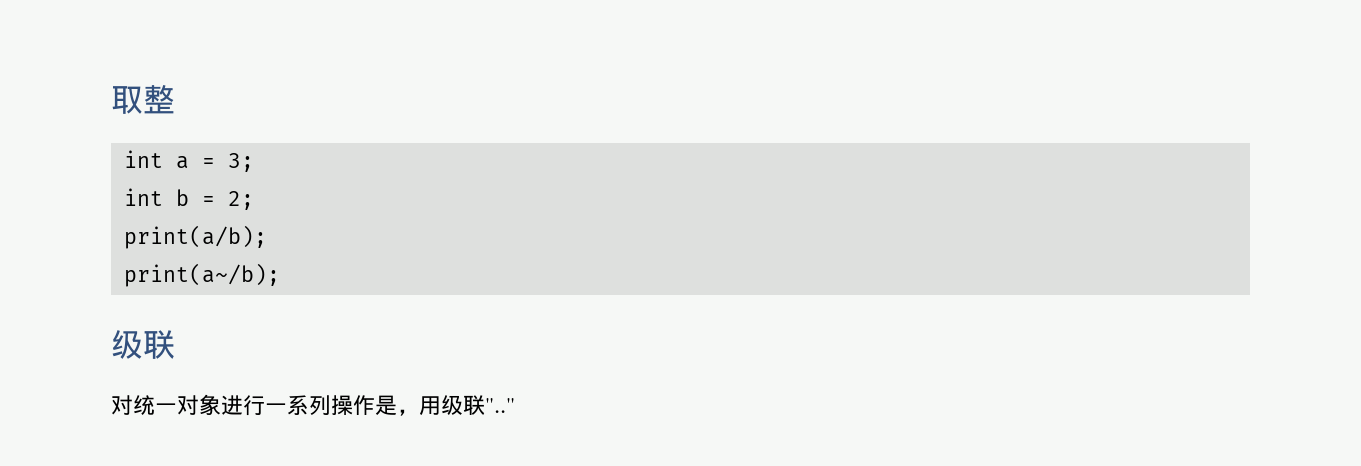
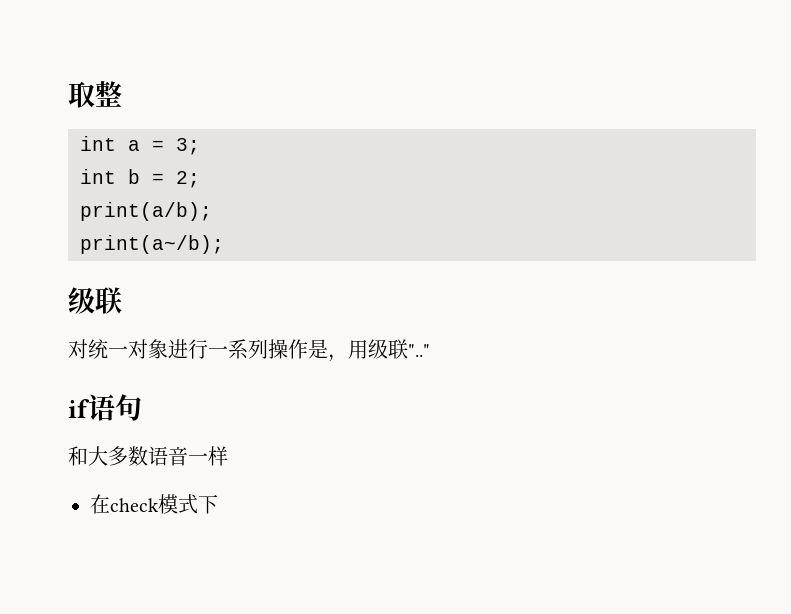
+ if语句
+ 和大多数语音一样
+ 在check模式下

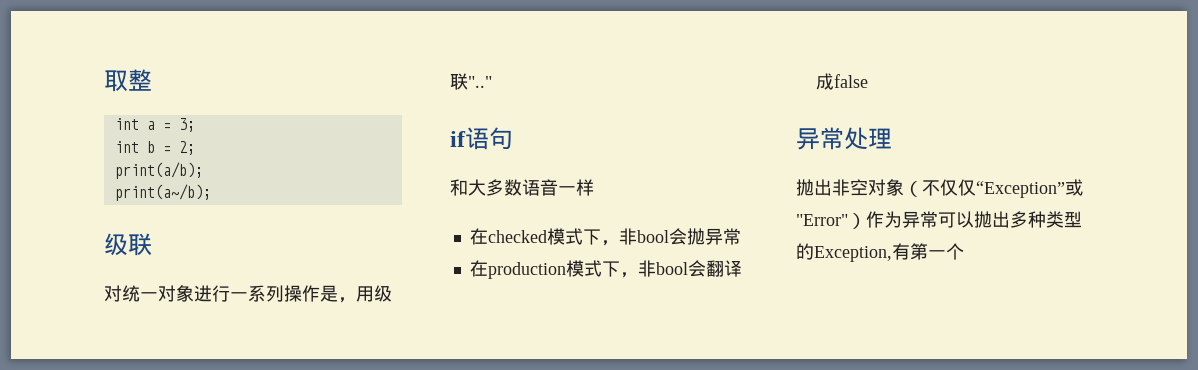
- 在check模式下
+ 在checked模式下，非bool会抛异常
+ 在production模式下，非bool会翻译成false
+ 异常处理
+ 抛出非空对象（不仅仅“Exception”或"Error"）作为异常可以抛出多种类型的Exception,有第一个

